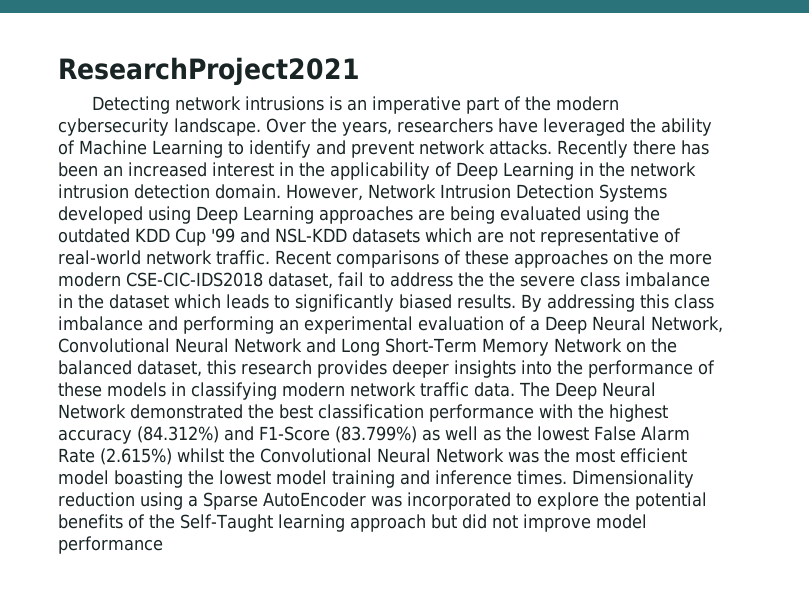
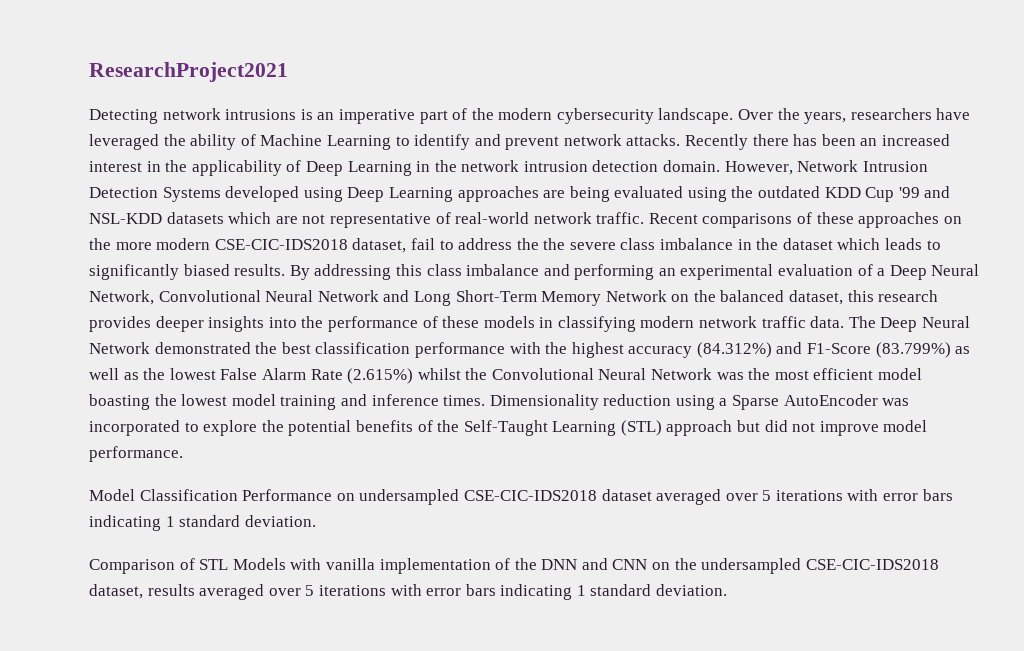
- Dimensionality reduction using a Sparse AutoEncoder was incorporated to explore the potential benefits of the Self-Taught learning approach but did not improve model performance
+ Dimensionality reduction using a Sparse AutoEncoder was incorporated to explore the potential benefits of the Self-Taught Learning (STL) approach but did not improve model performance.
+ Model Classification Performance on undersampled CSE-CIC-IDS2018 dataset averaged over 5 iterations with error bars indicating 1 standard deviation.
+ Comparison of STL Models with vanilla implementation of the DNN and CNN on the undersampled CSE-CIC-IDS2018 dataset, results averaged over 5 iterations with error bars indicating 1 standard deviation.

